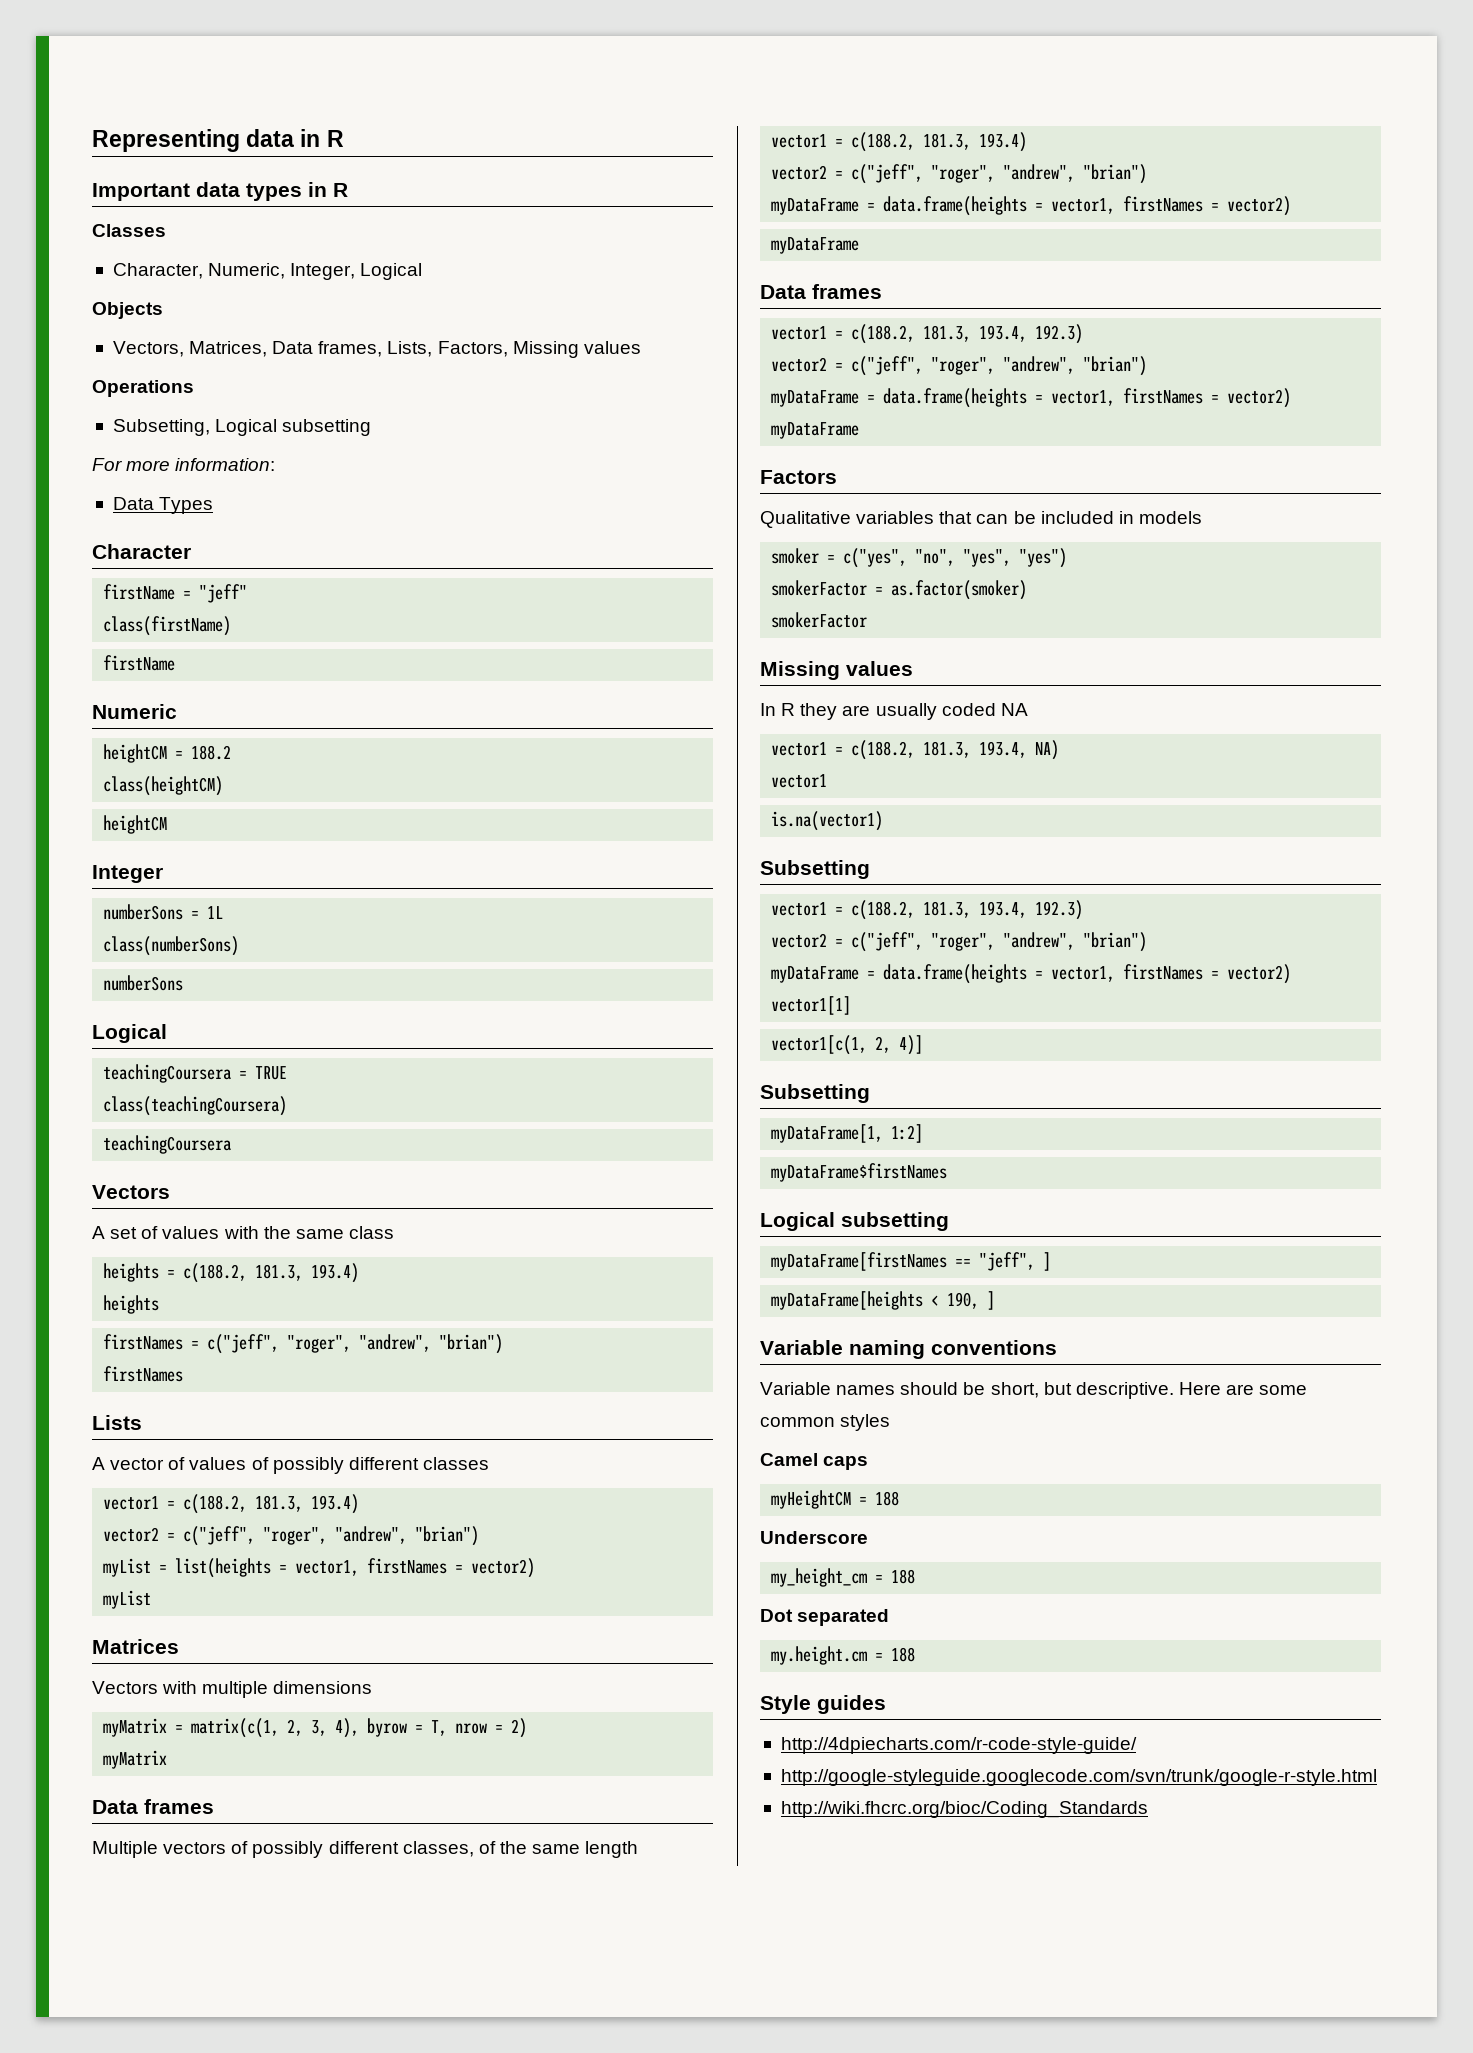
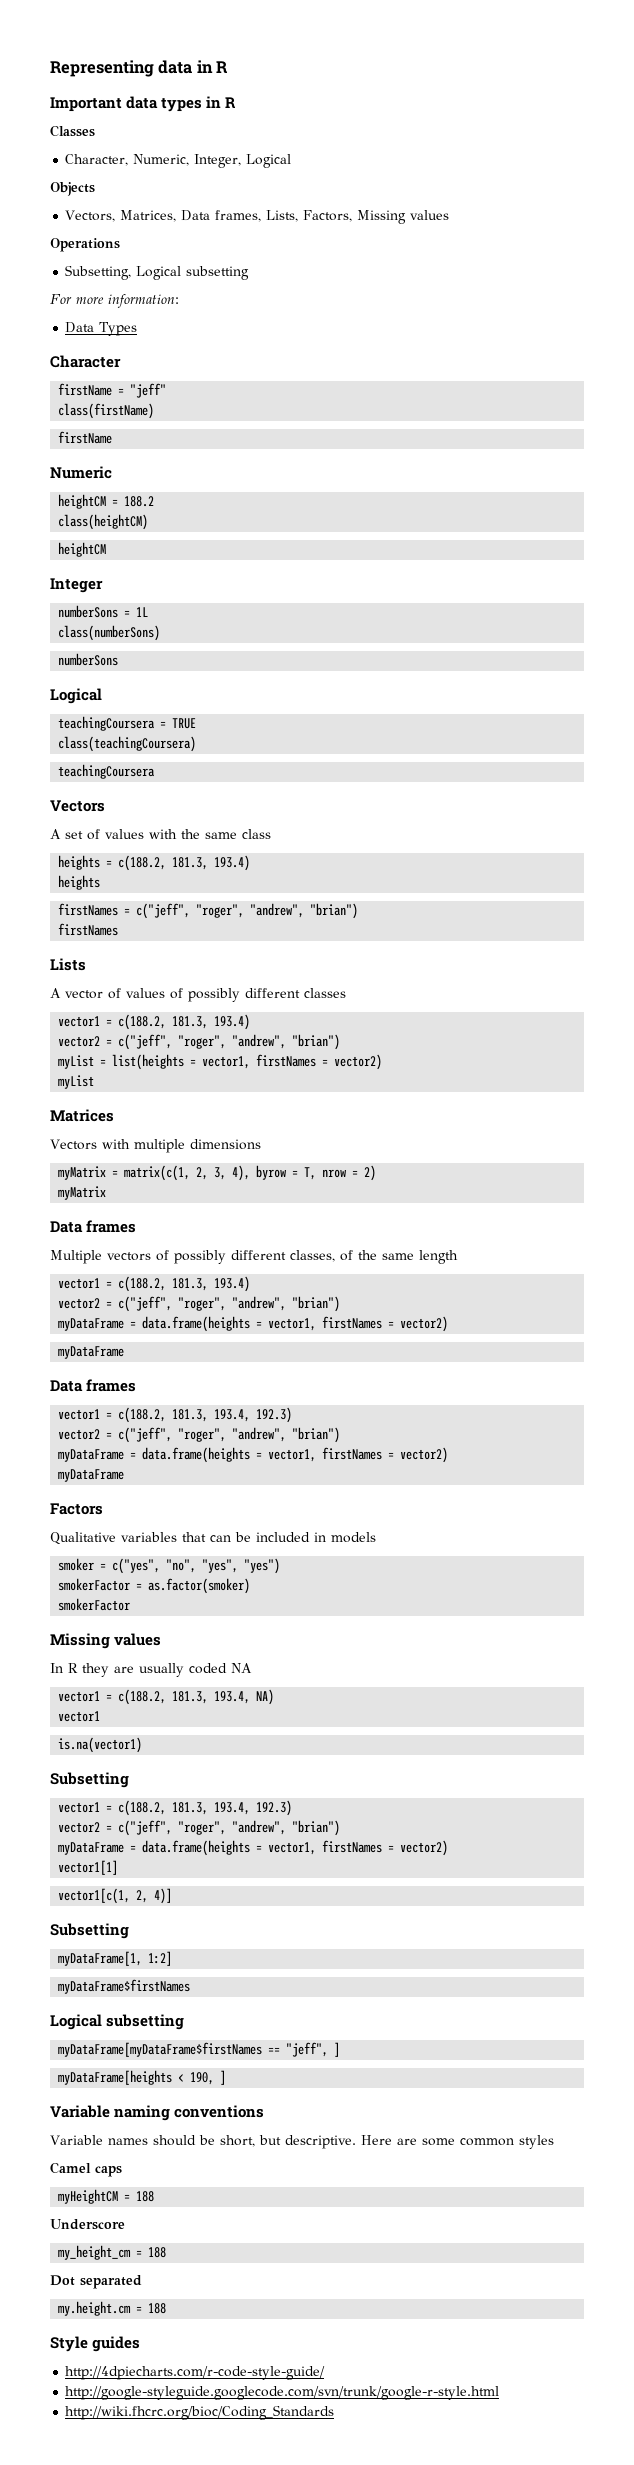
- myDataFrame[firstNames == "jeff", ]
+ myDataFrame[myDataFrame$firstNames == "jeff", ]

